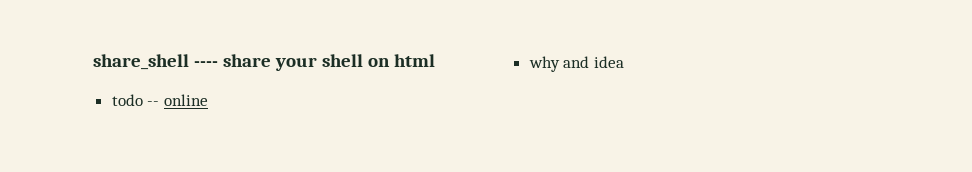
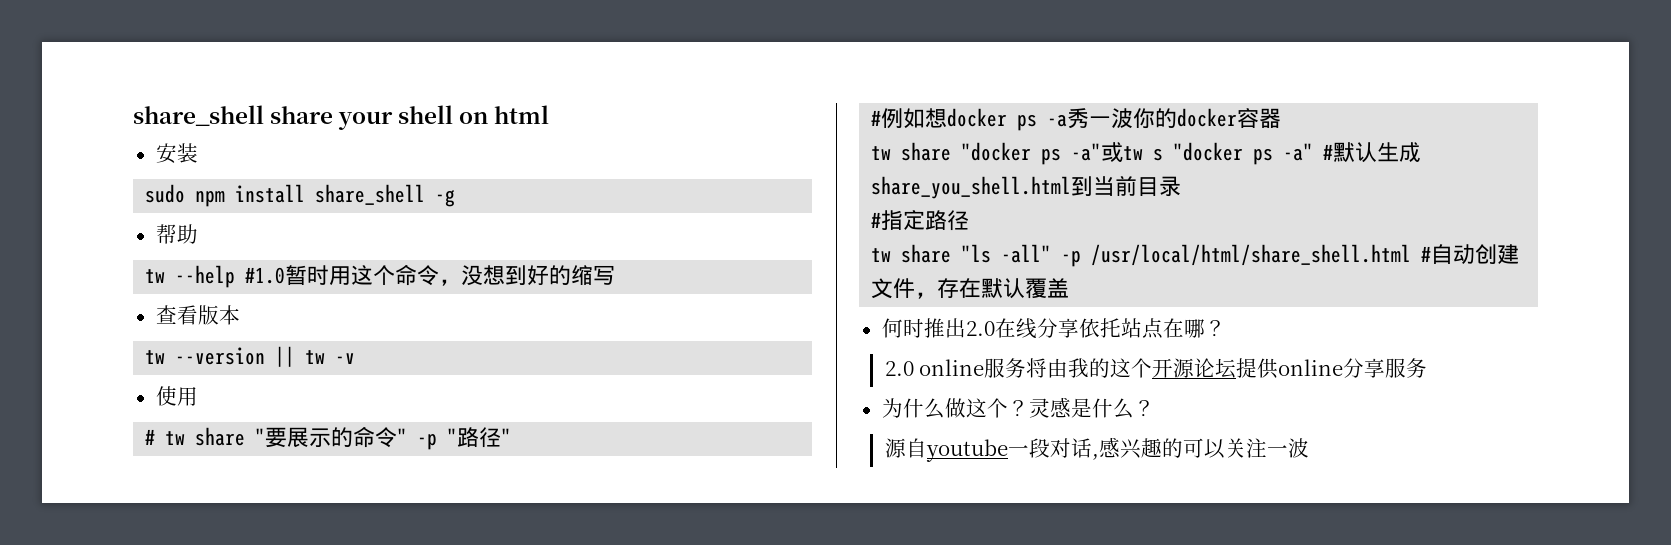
- share_shell ---- share your shell on html
+ share_shell share your shell on html
- todo -- online
- why and idea
+ 安装
+ sudo npm install share_shell -g
+ 帮助
+ tw --help #1.0暂时用这个命令，没想到好的缩写
+ 查看版本
+ tw --version || tw -v
+ 使用
+ # tw share "要展示的命令" -p "路径"
+ #例如想docker ps -a秀一波你的docker容器
+ tw share "docker ps -a"或tw s "docker ps -a" #默认生成share_you_shell.html到当前目录
+ #指定路径
+ tw share "ls -all" -p /usr/local/html/share_shell.html #自动创建文件，存在默认覆盖
+ 何时推出2.0在线分享依托站点在哪？
+ 2.0 online服务将由我的这个开源论坛提供online分享服务
+ 为什么做这个？灵感是什么？
+ 源自youtube一段对话,感兴趣的可以关注一波

